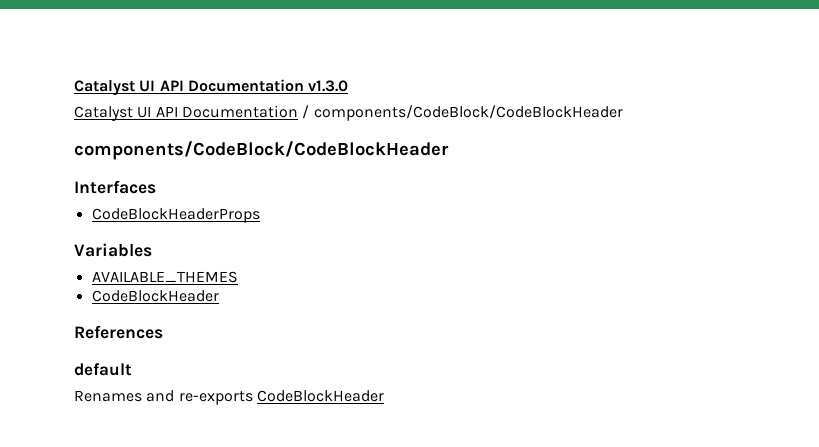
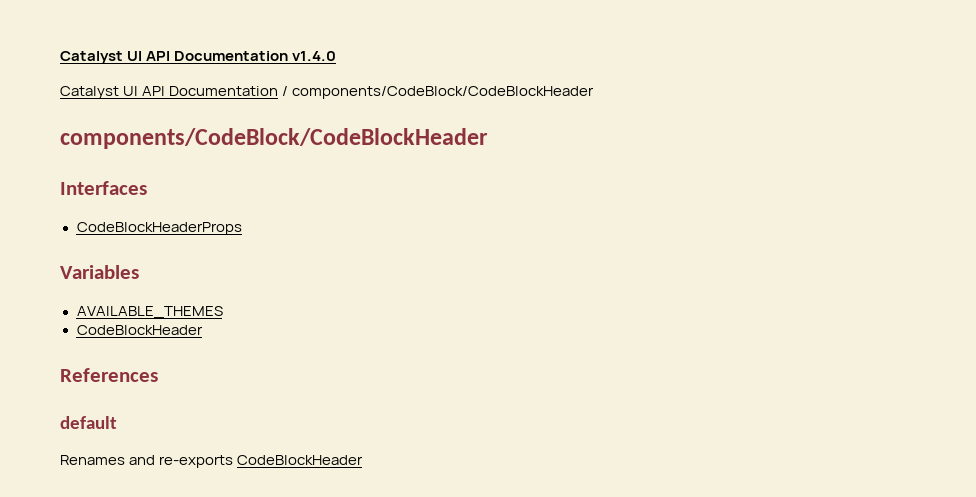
- Catalyst UI API Documentation v1.3.0
+ Catalyst UI API Documentation v1.4.0

